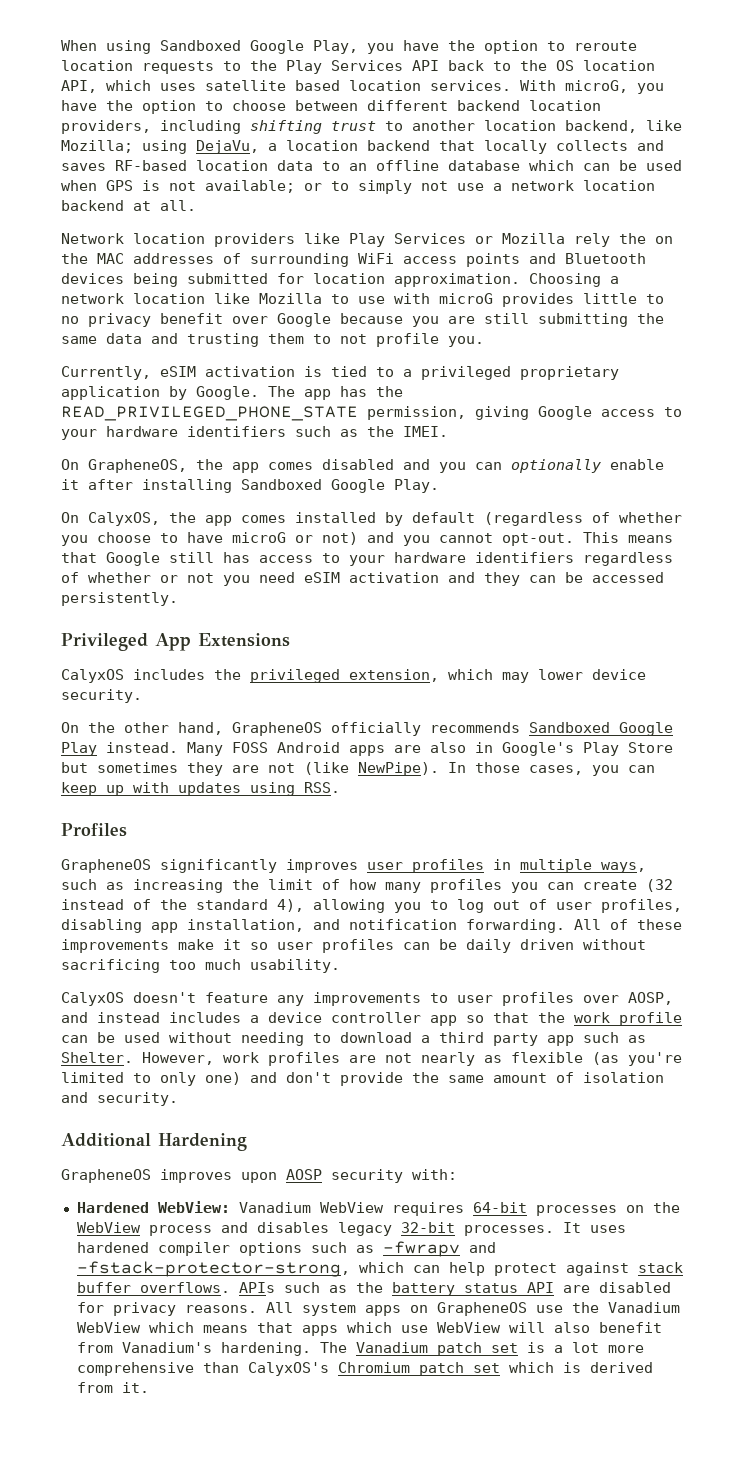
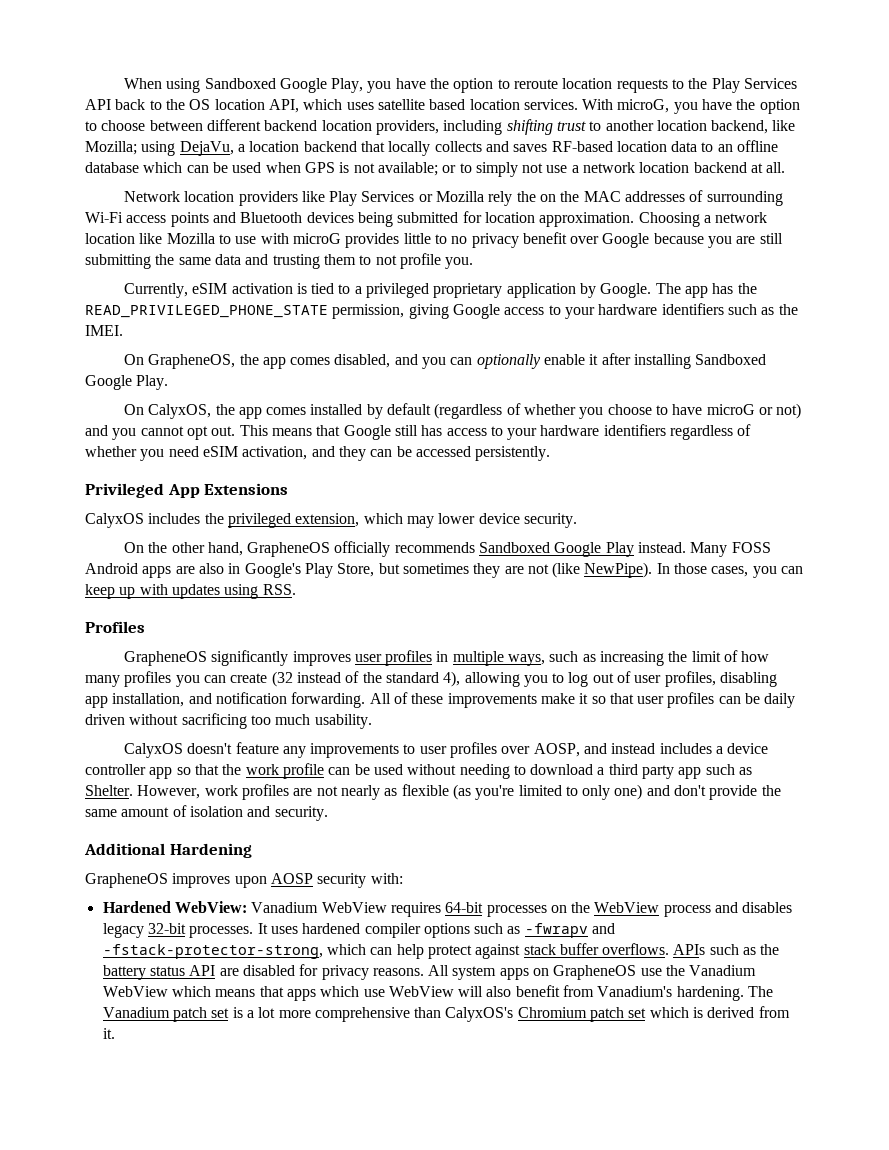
- Network location providers like Play Services or Mozilla rely the on the MAC addresses of surrounding WiFi access points and Bluetooth devices being submitted for location approximation.
+ Network location providers like Play Services or Mozilla rely the on the MAC addresses of surrounding Wi-Fi access points and Bluetooth devices being submitted for location approximation.
- On GrapheneOS, the app comes disabled and you can optionally enable it after installing Sandboxed Google Play.
+ On GrapheneOS, the app comes disabled, and you can optionally enable it after installing Sandboxed Google Play.
- On CalyxOS, the app comes installed by default (regardless of whether you choose to have microG or not) and you cannot opt-out.
+ On CalyxOS, the app comes installed by default (regardless of whether you choose to have microG or not) and you cannot opt out.
- This means that Google still has access to your hardware identifiers regardless of whether or not you need eSIM activation and they can be accessed persistently.
+ This means that Google still has access to your hardware identifiers regardless of whether you need eSIM activation, and they can be accessed persistently.
- Many FOSS Android apps are also in Google's Play Store but sometimes they are not (like NewPipe).
+ Many FOSS Android apps are also in Google's Play Store, but sometimes they are not (like NewPipe).
- All of these improvements make it so user profiles can be daily driven without sacrificing too much usability.
+ All of these improvements make it so that user profiles can be daily driven without sacrificing too much usability.

